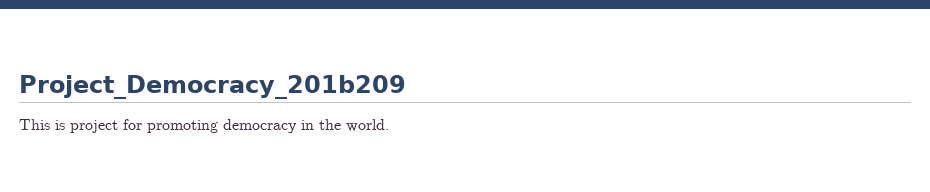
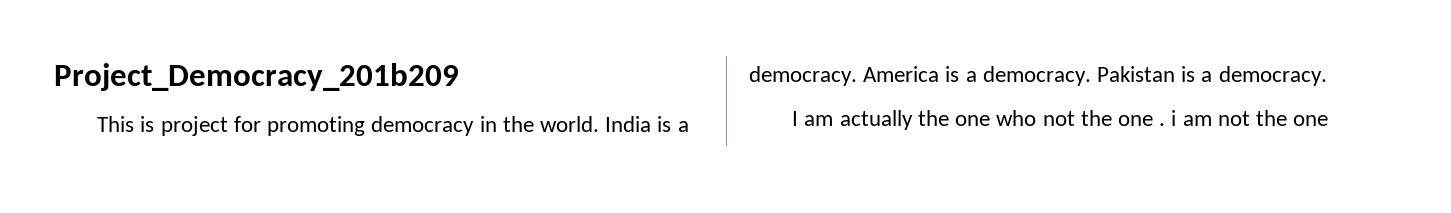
+ India is a democracy. America is a democracy. Pakistan is a democracy.
+ I am actually the one who not the one . i am not the one

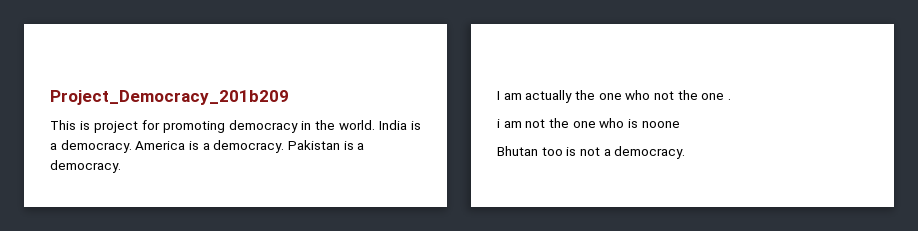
- I am actually the one who not the one . i am not the one
+ I am actually the one who not the one .
+ i am not the one who is noone
+ Bhutan too is not a democracy.

